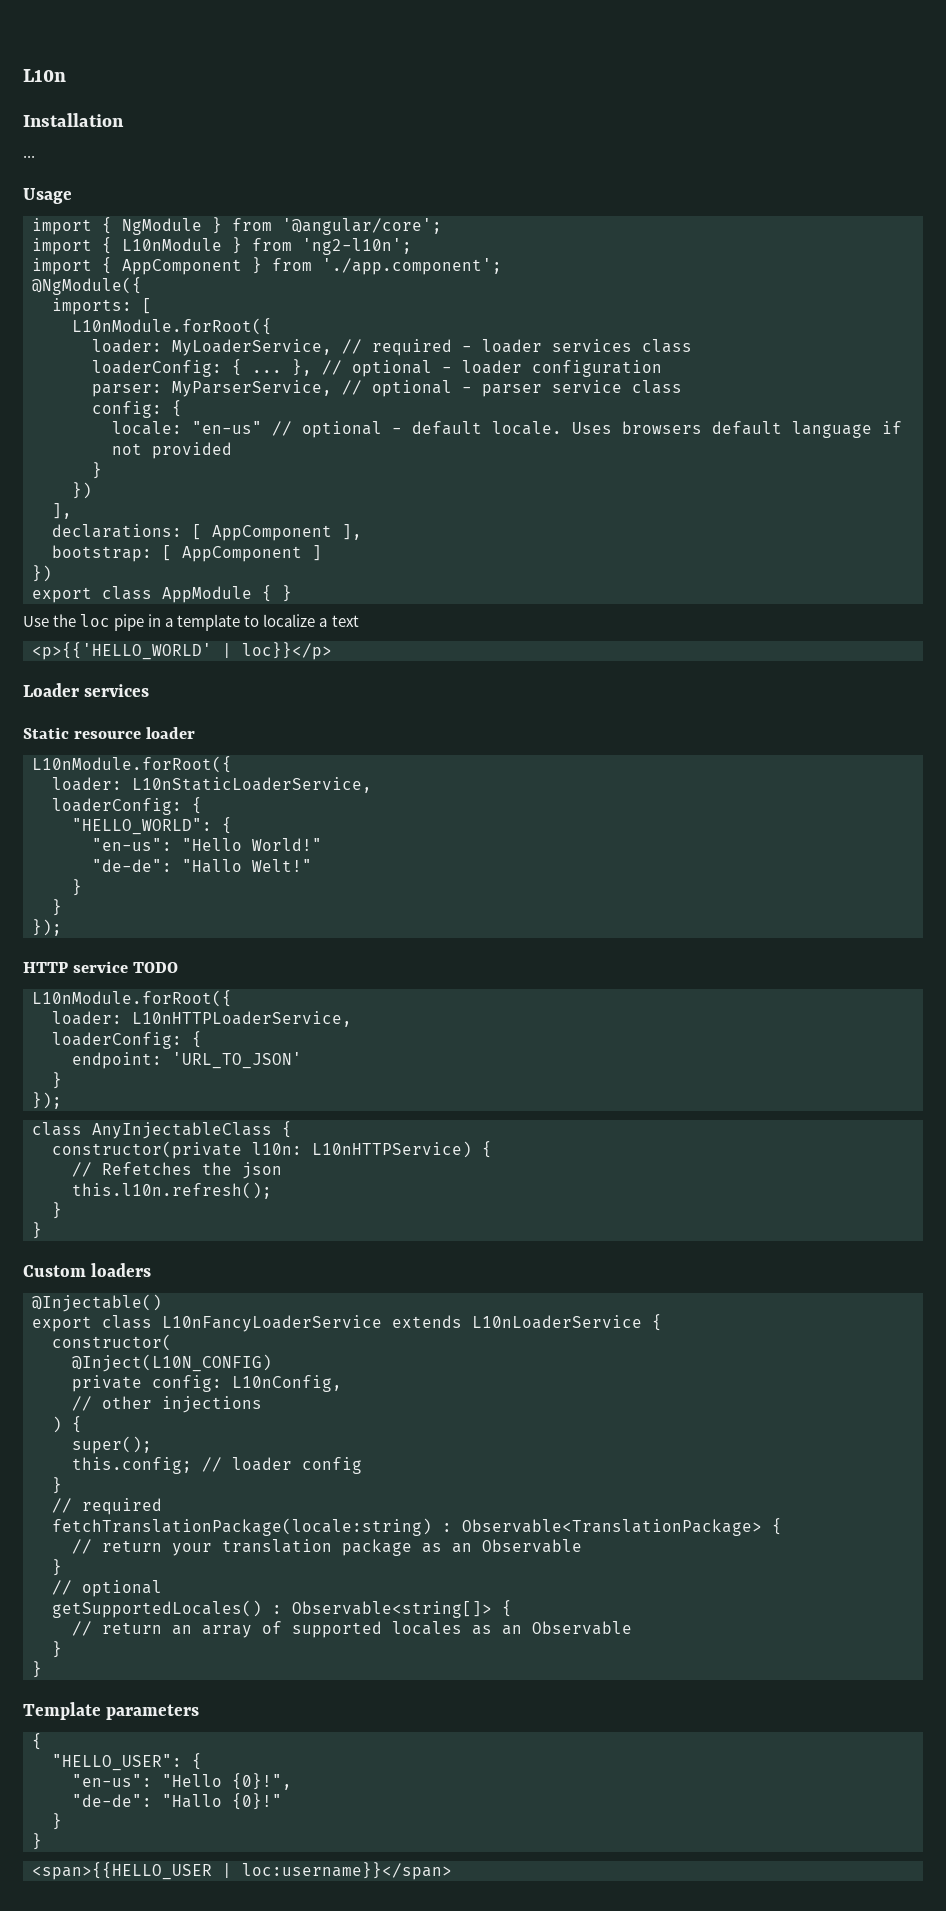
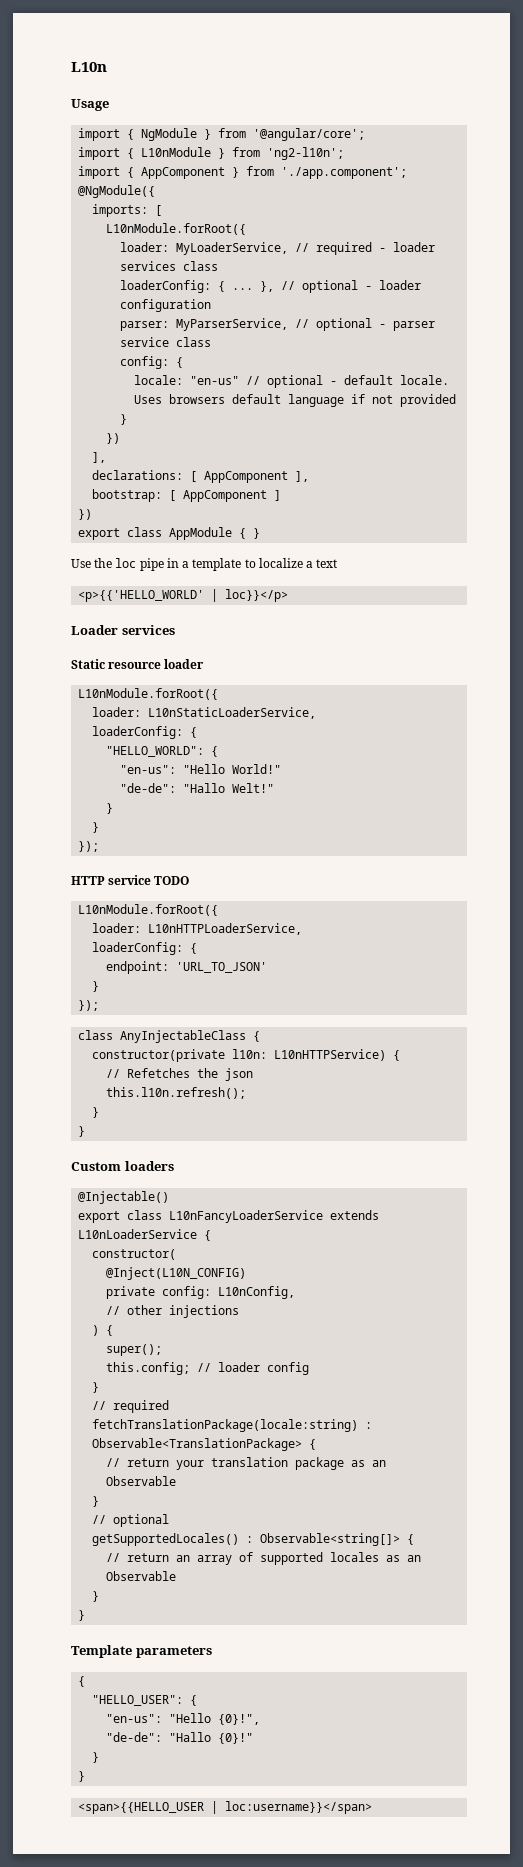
- Installation
- ...

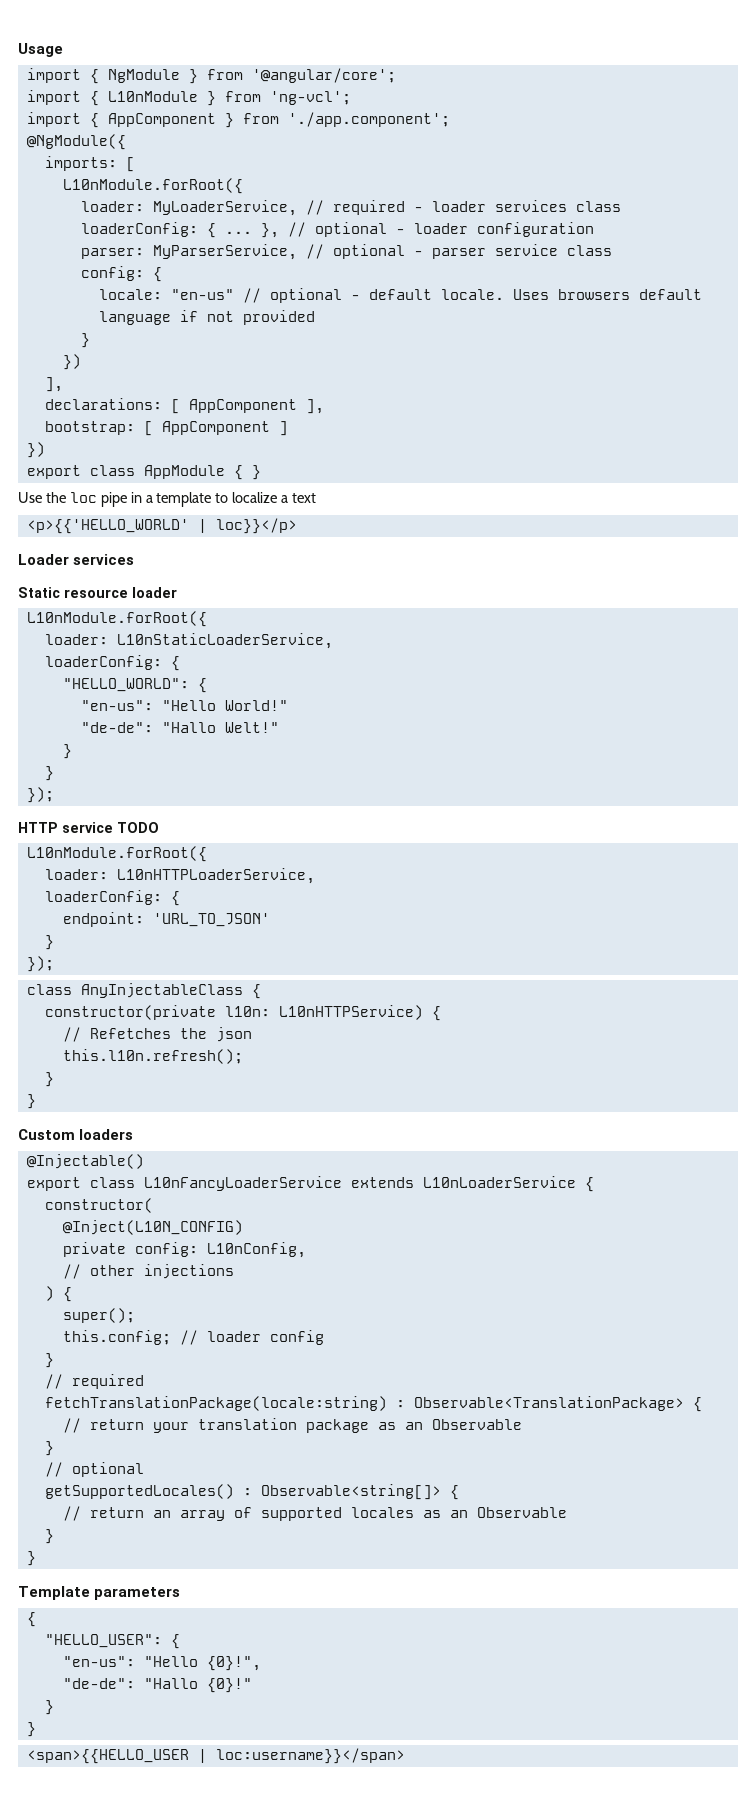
- L10n
- import { L10nModule } from 'ng2-l10n';
+ import { L10nModule } from 'ng-vcl';

